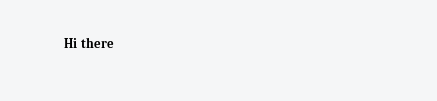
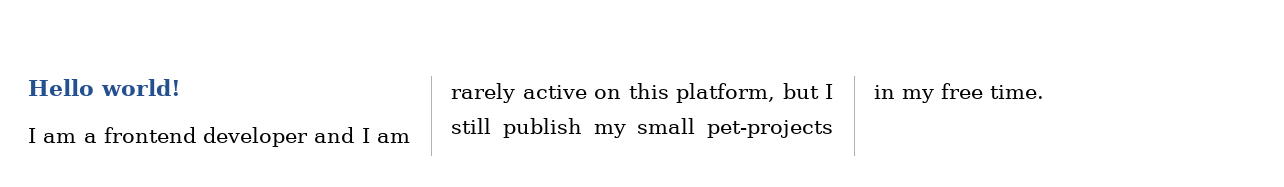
- Hi there
+ Hello world!
+ I am a frontend developer and I am rarely active on this platform, but I still publish my small pet-projects in my free time.

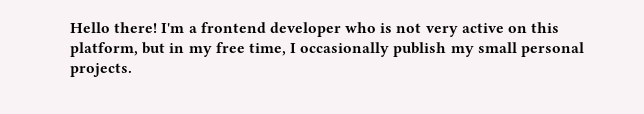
- Hello world!
- I am a frontend developer and I am rarely active on this platform, but I still publish my small pet-projects in my free time.
+ Hello there! I'm a frontend developer who is not very active on this platform, but in my free time, I occasionally publish my small personal projects.

